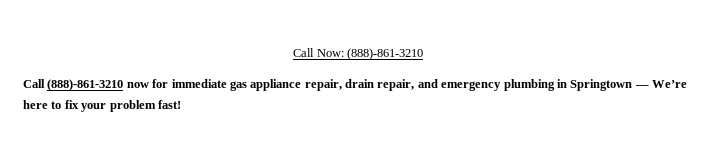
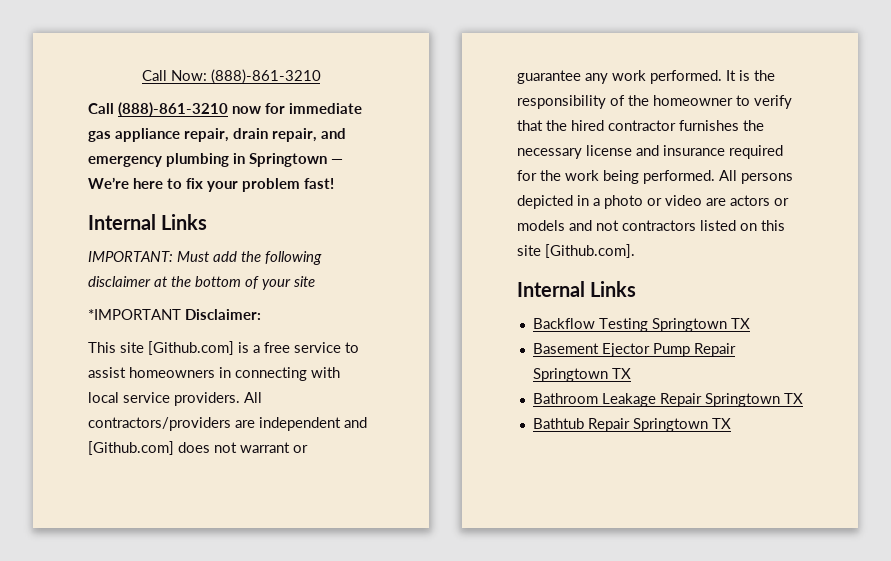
  Call (888)-861-3210 now for immediate gas appliance repair, drain repair, and emergency plumbing in Springtown — We’re here to fix your problem fast!
+ Internal Links
+ IMPORTANT: Must add the following disclaimer at the bottom of your site
+ *IMPORTANT Disclaimer:
+ This site [Github.com] is a free service to assist homeowners in connecting with local service providers. All contractors/providers are independent and [Github.com] does not warrant or guarantee any work performed. It is the responsibility of the homeowner to verify that the hired contractor furnishes the necessary license and insurance required for the work being performed. All persons depicted in a photo or video are actors or models and not contractors listed on this site [Github.com].
+ Internal Links
+ Backflow Testing Springtown TX
+ Basement Ejector Pump Repair Springtown TX
+ Bathroom Leakage Repair Springtown TX
+ Bathtub Repair Springtown TX

